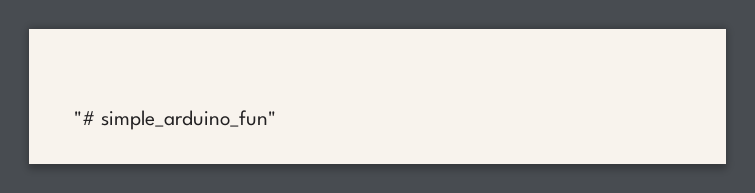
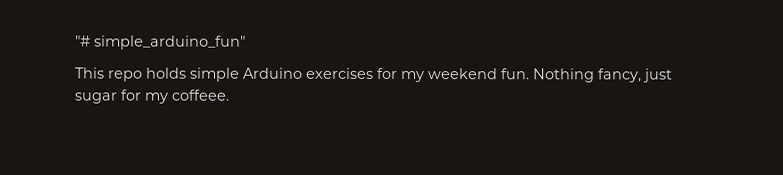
+ This repo holds simple Arduino exercises for my weekend fun. Nothing fancy, just sugar for my coffeee.

